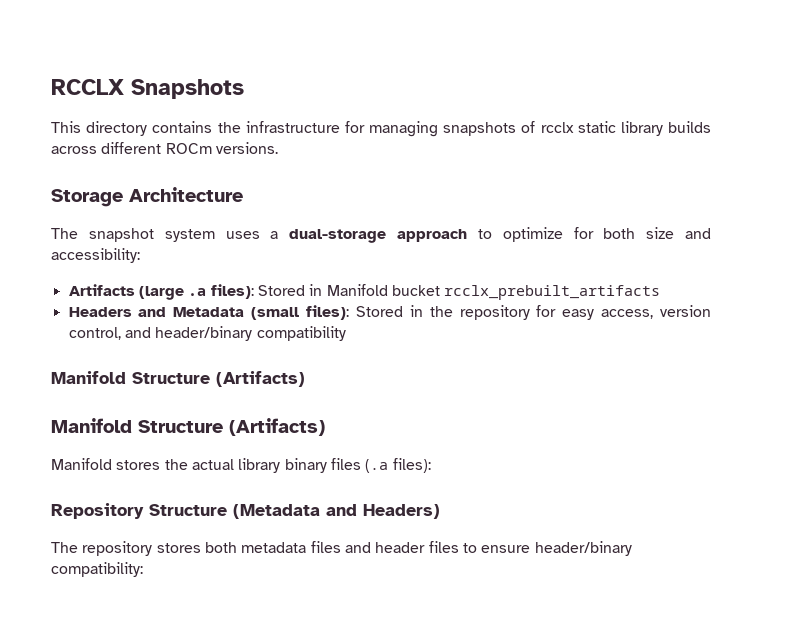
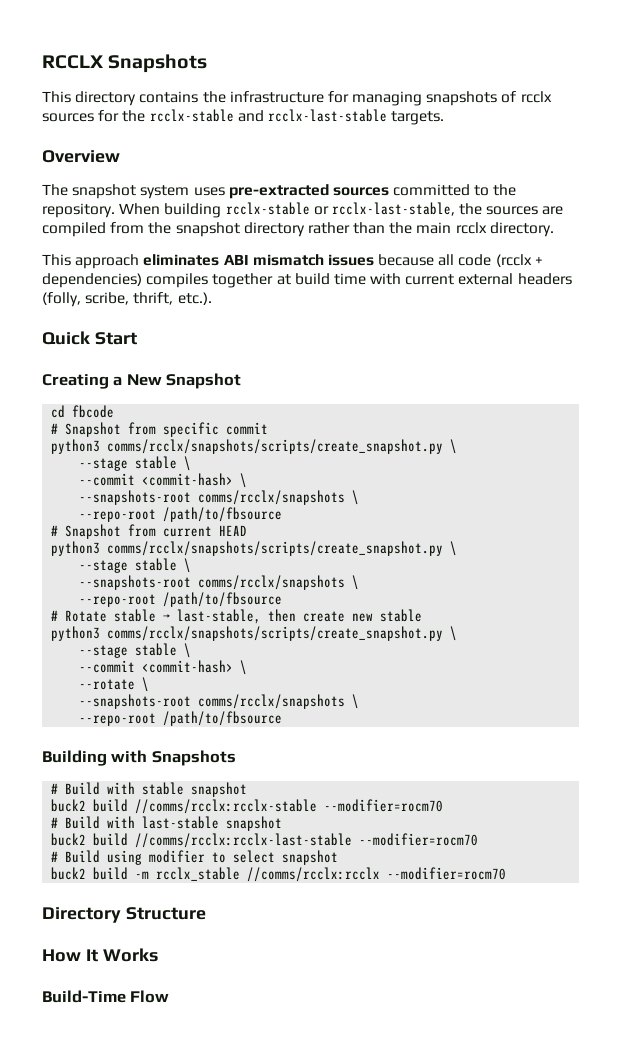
- This directory contains the infrastructure for managing snapshots of rcclx static library builds across different ROCm versions.
- Storage Architecture
- The snapshot system uses a dual-storage approach to optimize for both size and accessibility:
- Artifacts (large .a files): Stored in Manifold bucket rcclx_prebuilt_artifacts
- Headers and Metadata (small files): Stored in the repository for easy access, version control, and header/binary compatibility
- Manifold Structure (Artifacts)
- Manifold Structure (Artifacts)
- Manifold stores the actual library binary files (.a files):
- Repository Structure (Metadata and Headers)
- The repository stores both metadata files and header files to ensure header/binary compatibility:
+ This directory contains the infrastructure for managing snapshots of rcclx sources for the rcclx-stable and rcclx-last-stable targets.
+ Overview
+ The snapshot system uses pre-extracted sources committed to the repository. When building rcclx-stable or rcclx-last-stable, the sources are compiled from the snapshot directory rather than the main rcclx directory.
+ This approach eliminates ABI mismatch issues because all code (rcclx + dependencies) compiles together at build time with current external headers (folly, scribe, thrift, etc.).
+ Quick Start
+ Creating a New Snapshot
+ cd fbcode
+ # Snapshot from specific commit
+ python3 comms/rcclx/snapshots/scripts/create_snapshot.py \
+ --stage stable \
+ --commit <commit-hash> \
+ --snapshots-root comms/rcclx/snapshots \
+ --repo-root /path/to/fbsource
+ # Snapshot from current HEAD
+ python3 comms/rcclx/snapshots/scripts/create_snapshot.py \
+ --stage stable \
+ --snapshots-root comms/rcclx/snapshots \
+ --repo-root /path/to/fbsource
+ # Rotate stable → last-stable, then create new stable
+ python3 comms/rcclx/snapshots/scripts/create_snapshot.py \
+ --stage stable \
+ --commit <commit-hash> \
+ --rotate \
+ --snapshots-root comms/rcclx/snapshots \
+ --repo-root /path/to/fbsource
+ Building with Snapshots
+ # Build with stable snapshot
+ buck2 build //comms/rcclx:rcclx-stable --modifier=rocm70
+ # Build with last-stable snapshot
+ buck2 build //comms/rcclx:rcclx-last-stable --modifier=rocm70
+ # Build using modifier to select snapshot
+ buck2 build -m rcclx_stable //comms/rcclx:rcclx --modifier=rocm70
+ Directory Structure
+ How It Works
+ Build-Time Flow

